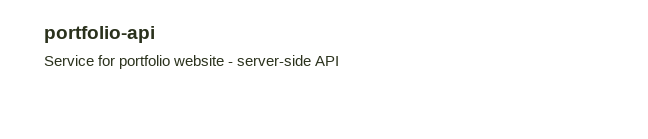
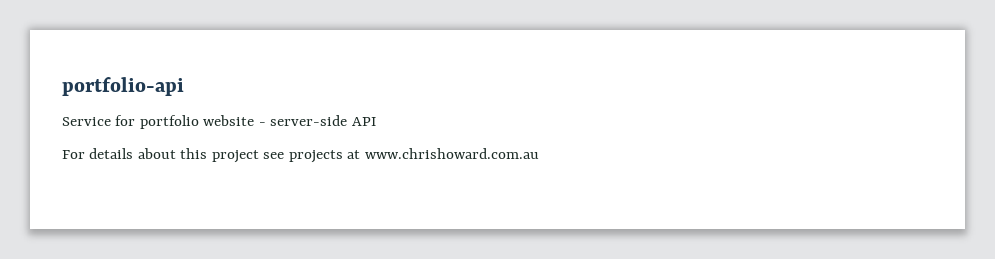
+ For details about this project see projects at www.chrishoward.com.au

